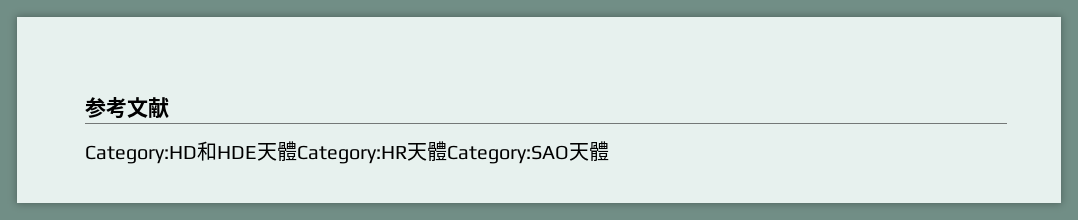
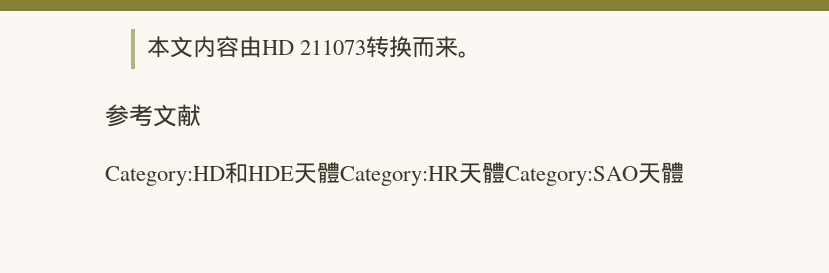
+ 本文内容由HD 211073转换而来。

